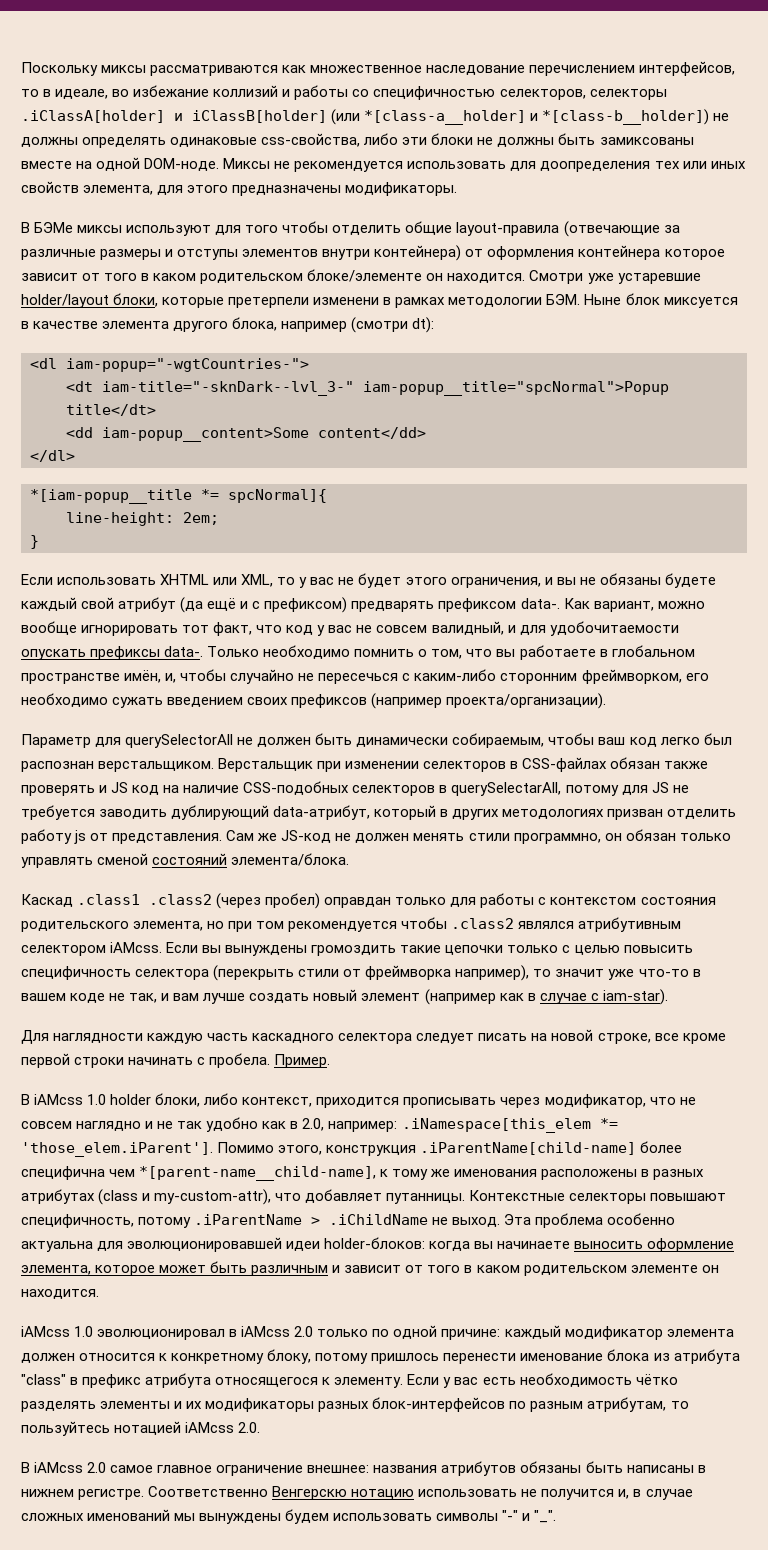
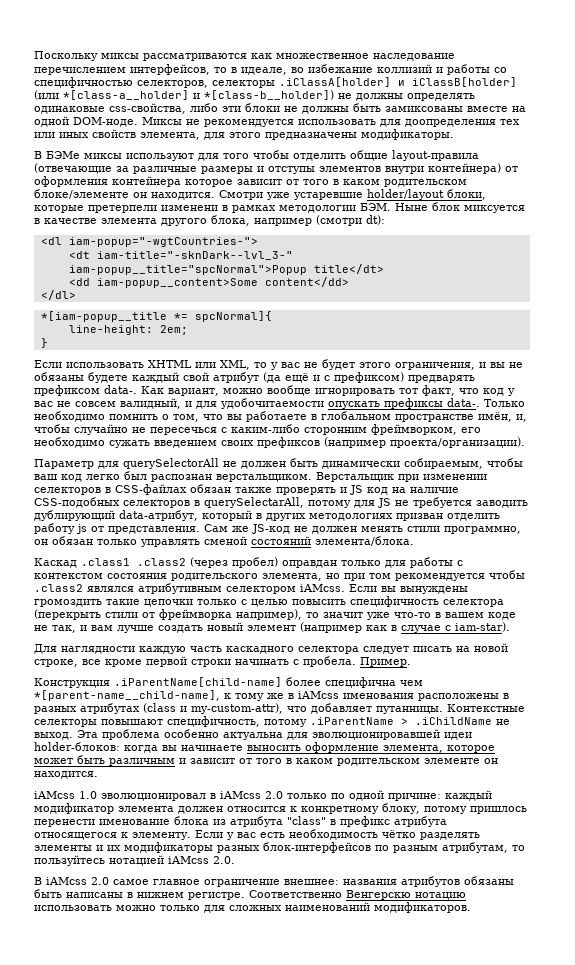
- В iAMcss 1.0 holder блоки, либо контекст, приходится прописывать через модификатор, что не совсем наглядно и не так удобно как в 2.0, например: .iNamespace[this_elem *= 'those_elem.iParent']. Помимо этого, конструкция .iParentName[child-name] более специфична чем *[parent-name__child-name], к тому же именования расположены в разных атрибутах (class и my-custom-attr), что добавляет путанницы.
+ Конструкция .iParentName[child-name] более специфична чем *[parent-name__child-name], к тому же в iAMcss именования расположены в разных атрибутах (class и my-custom-attr), что добавляет путанницы.
- Соответственно Венгерскю нотацию использовать не получится и, в случае сложных именований мы вынуждены будем использовать символы "-" и "_".
+ Соответственно Венгерскю нотацию использовать можно только для сложных наименований модификаторов.

